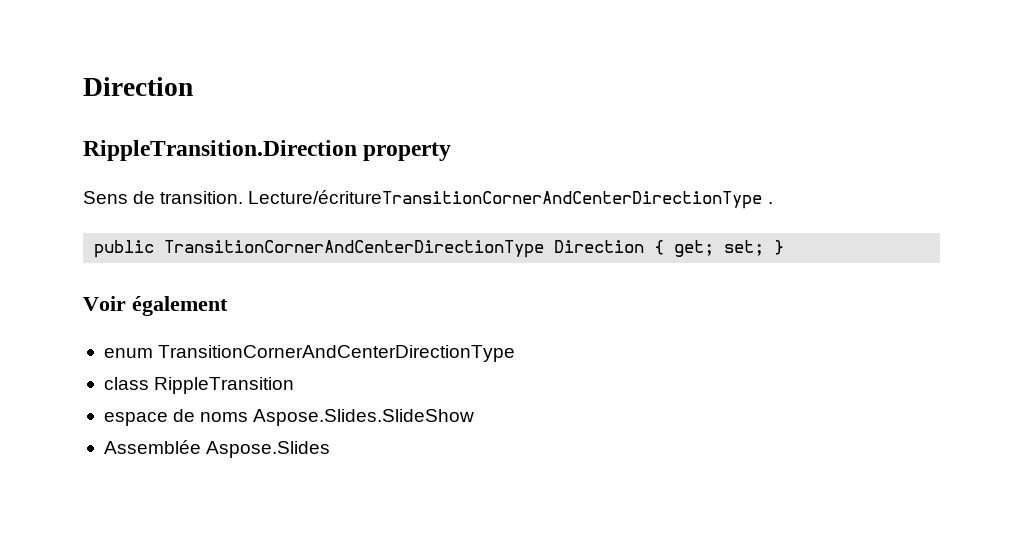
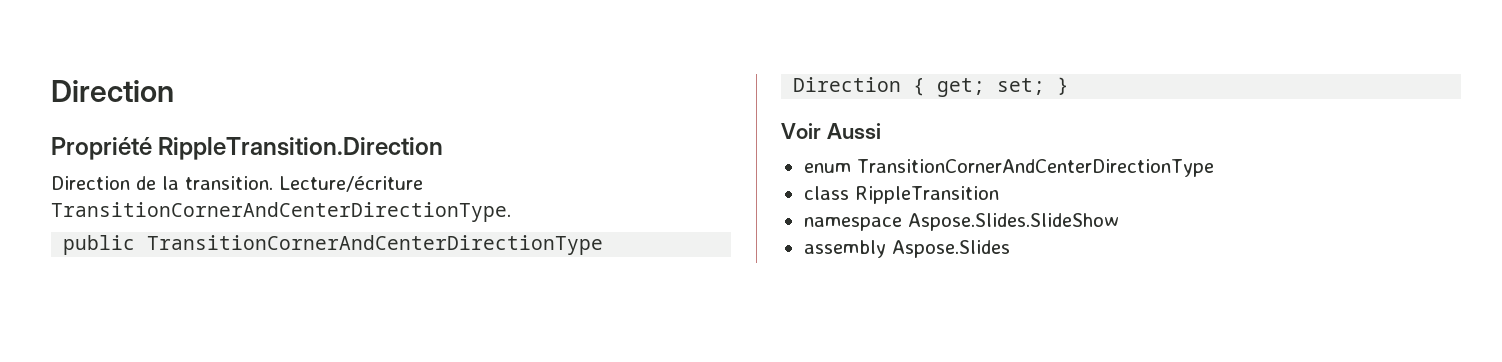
- RippleTransition.Direction property
- Sens de transition. Lecture/écritureTransitionCornerAndCenterDirectionType .
+ Propriété RippleTransition.Direction
+ Direction de la transition. Lecture/écriture TransitionCornerAndCenterDirectionType.
- Voir également
+ Voir Aussi
- espace de noms Aspose.Slides.SlideShow
+ namespace Aspose.Slides.SlideShow
- Assemblée Aspose.Slides
+ assembly Aspose.Slides

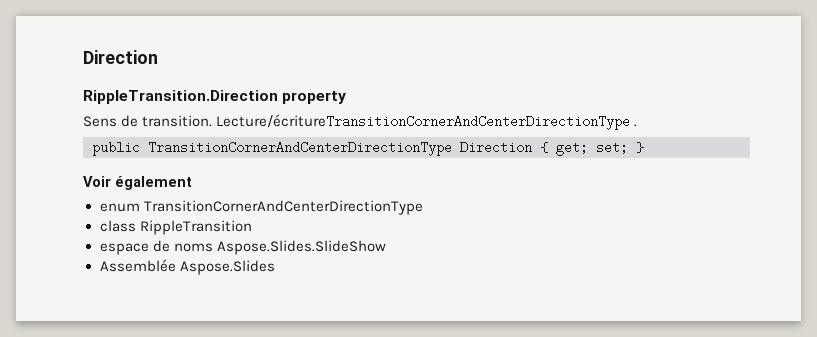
- Propriété RippleTransition.Direction
- Direction de la transition. Lecture/écriture TransitionCornerAndCenterDirectionType.
+ RippleTransition.Direction property
+ Sens de transition. Lecture/écritureTransitionCornerAndCenterDirectionType .
- Voir Aussi
+ Voir également
- namespace Aspose.Slides.SlideShow
+ espace de noms Aspose.Slides.SlideShow
- assembly Aspose.Slides
+ Assemblée Aspose.Slides

